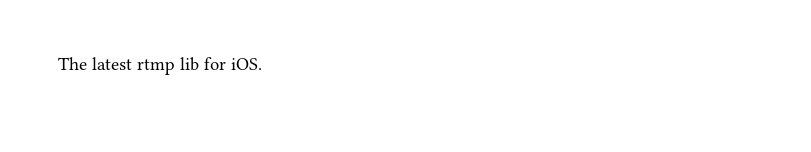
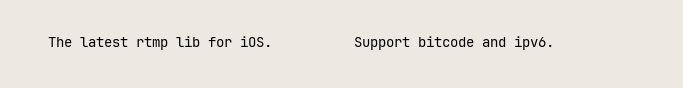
+ Support bitcode and ipv6.

